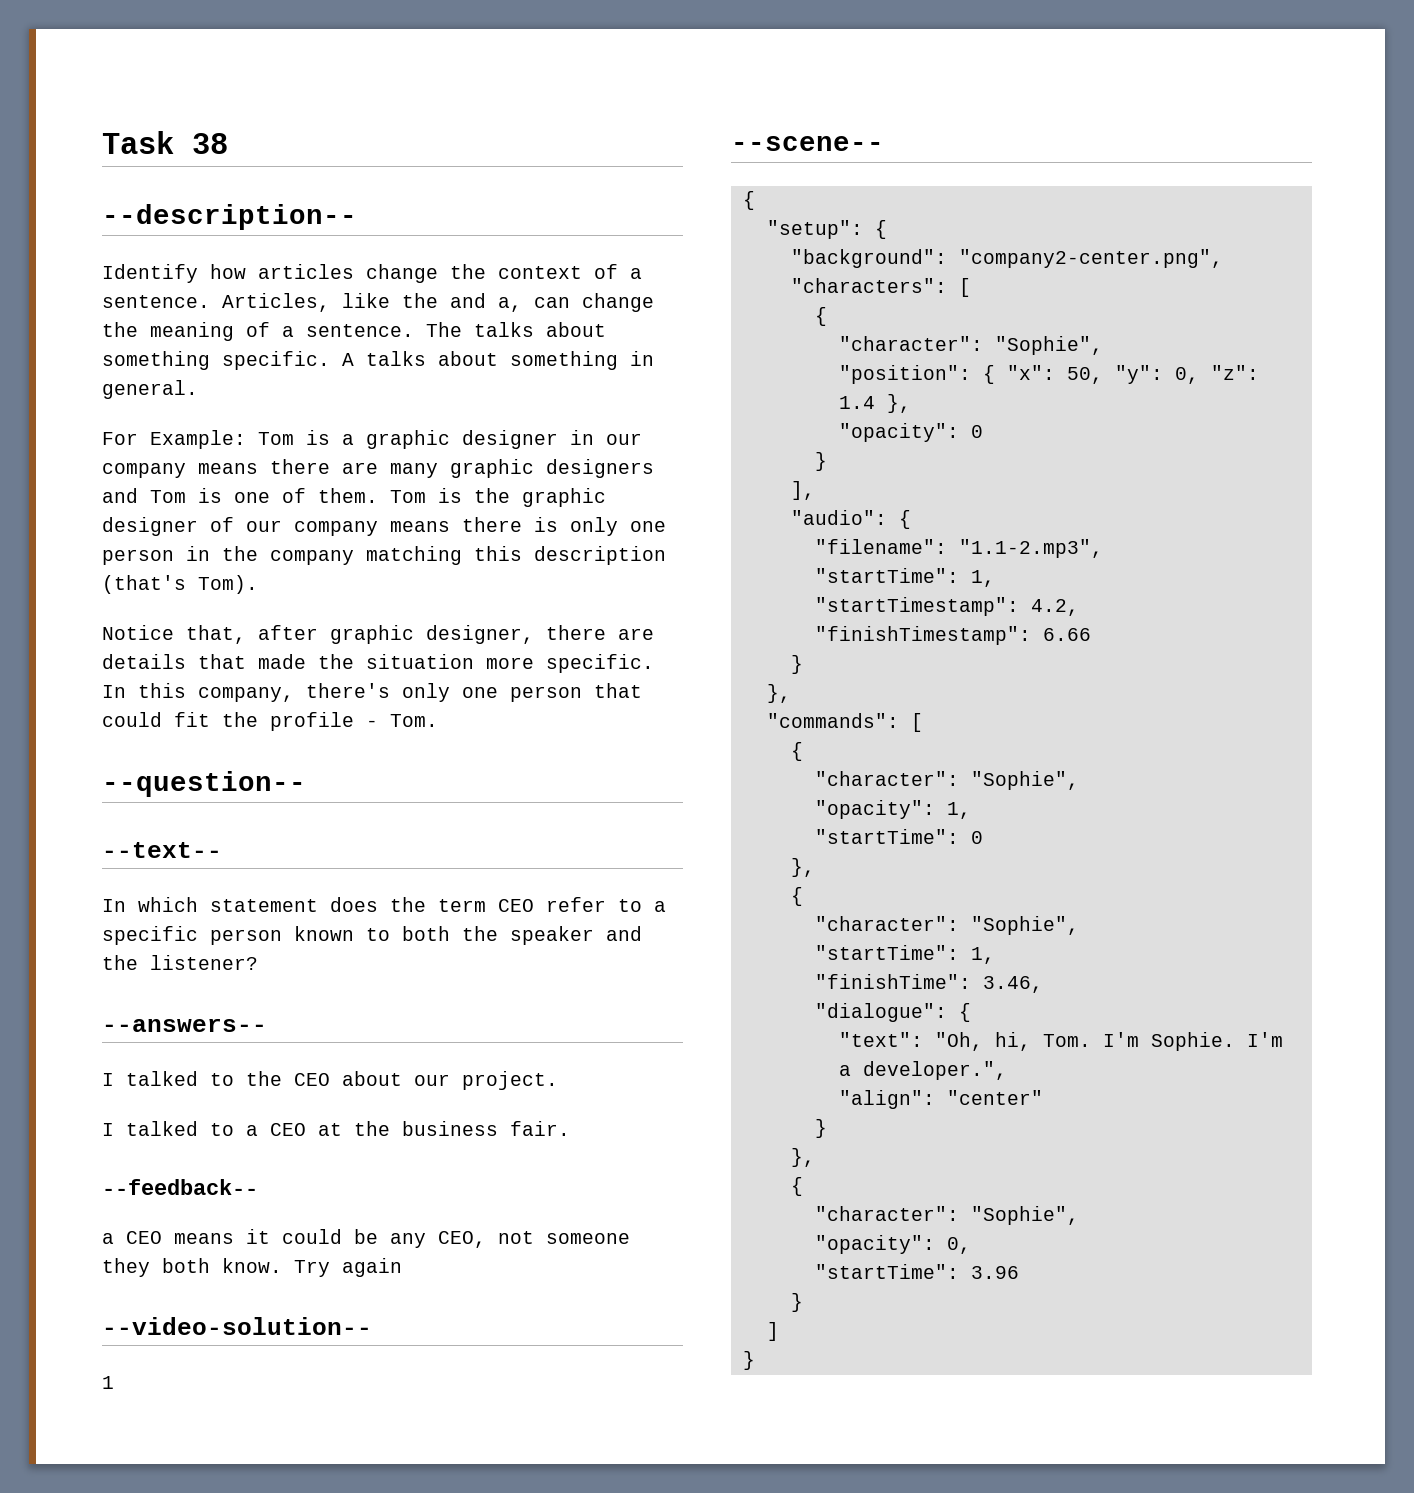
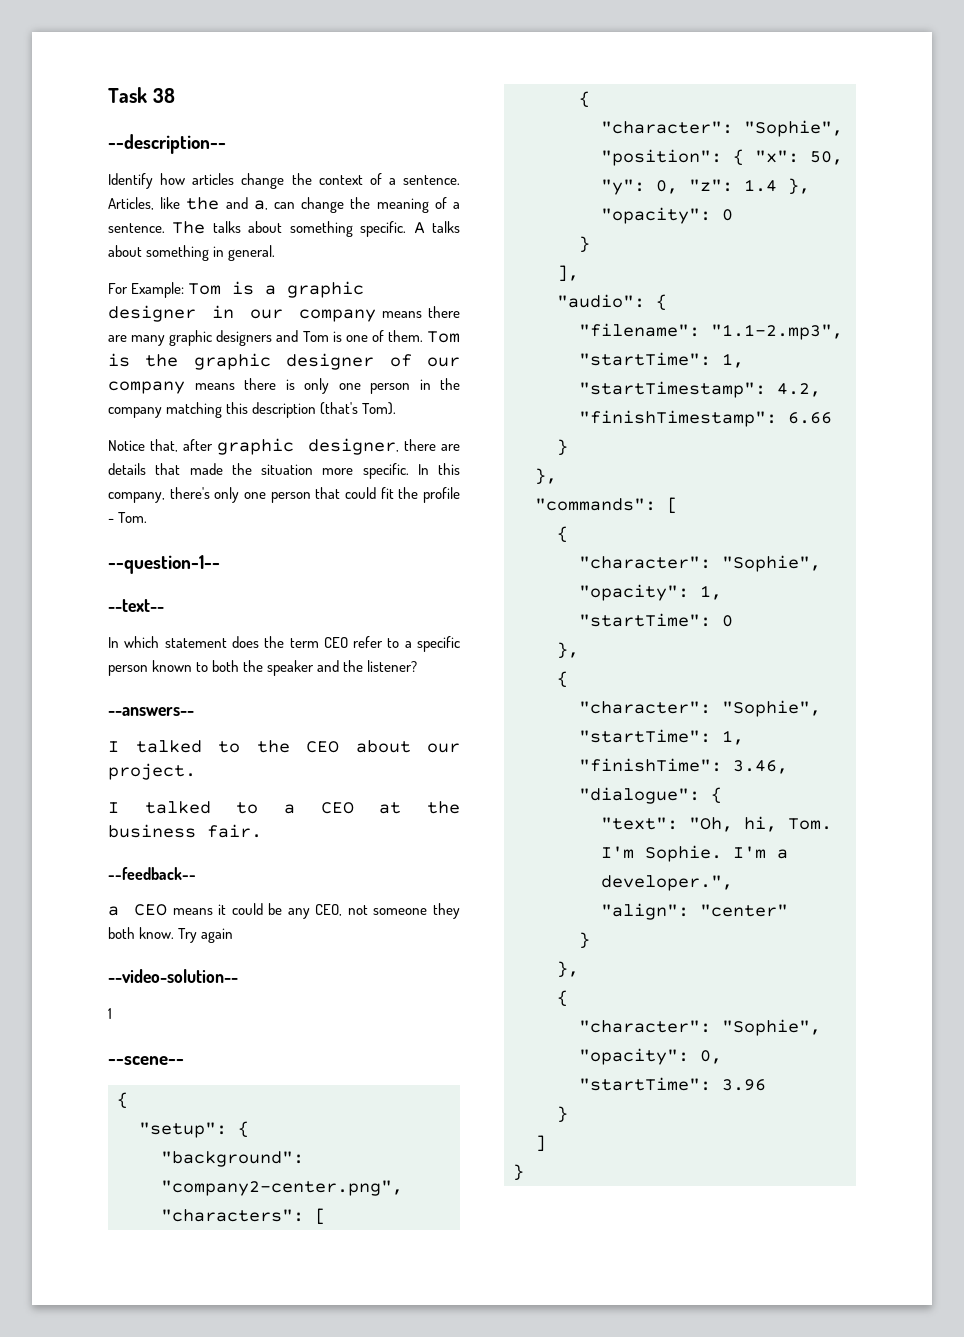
- --question--
+ --question-1--

